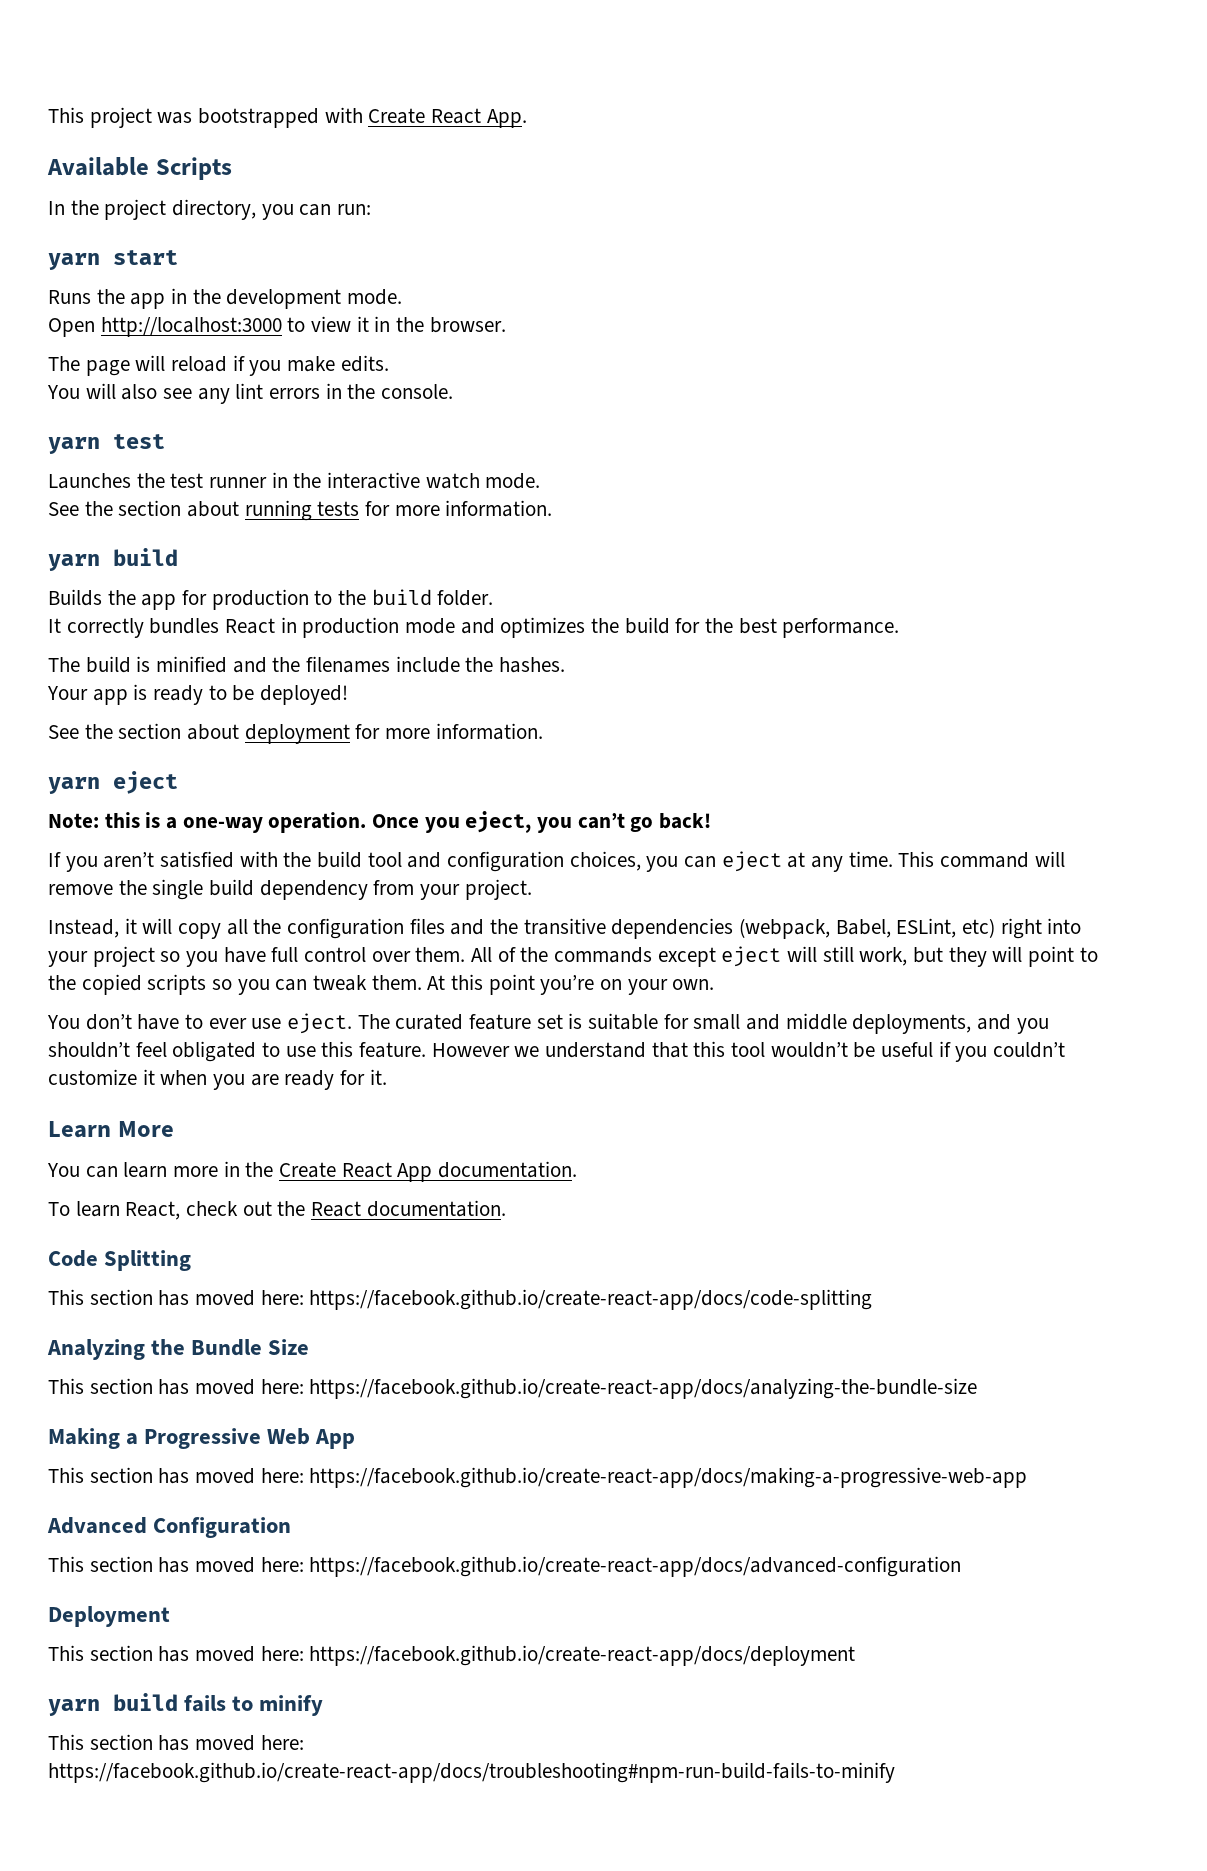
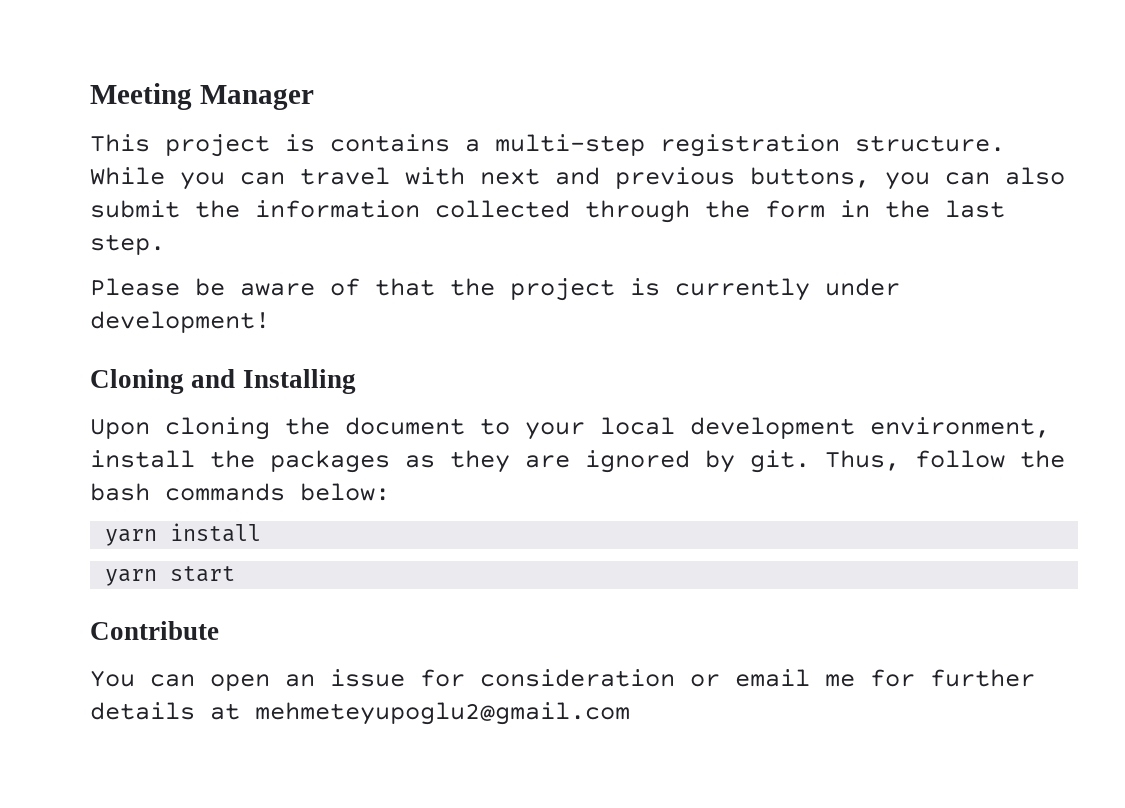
- This project was bootstrapped with Create React App.
- Available Scripts
- In the project directory, you can run:
+ Meeting Manager
+ This project is contains a multi-step registration structure. While you can travel with next and previous buttons, you can also submit the information collected through the form in the last step.
+ Please be aware of that the project is currently under development!
+ Cloning and Installing
+ Upon cloning the document to your local development environment, install the packages as they are ignored by git. Thus, follow the bash commands below:
+ yarn install
  yarn start
- Runs the app in the development mode.
- Open http://localhost:3000 to view it in the browser.
- The page will reload if you make edits.
- You will also see any lint errors in the console.
- yarn test
- Launches the test runner in the interactive watch mode.
- See the section about running tests for more information.
- yarn build
- Builds the app for production to the build folder.
- It correctly bundles React in production mode and optimizes the build for the best performance.
- The build is minified and the filenames include the hashes.
- Your app is ready to be deployed!
- See the section about deployment for more information.
- yarn eject
- Note: this is a one-way operation. Once you eject, you can’t go back!
- If you aren’t satisfied with the build tool and configuration choices, you can eject at any time. This command will remove the single build dependency from your project.
- Instead, it will copy all the configuration files and the transitive dependencies (webpack, Babel, ESLint, etc) right into your project so you have full control over them. All of the commands except eject will still work, but they will point to the copied scripts so you can tweak them. At this point you’re on your own.
- You don’t have to ever use eject. The curated feature set is suitable for small and middle deployments, and you shouldn’t feel obligated to use this feature. However we understand that this tool wouldn’t be useful if you couldn’t customize it when you are ready for it.
- Learn More
- You can learn more in the Create React App documentation.
- To learn React, check out the React documentation.
- Code Splitting
- This section has moved here: https://facebook.github.io/create-react-app/docs/code-splitting
- Analyzing the Bundle Size
- This section has moved here: https://facebook.github.io/create-react-app/docs/analyzing-the-bundle-size
- Making a Progressive Web App
- This section has moved here: https://facebook.github.io/create-react-app/docs/making-a-progressive-web-app
- Advanced Configuration
- This section has moved here: https://facebook.github.io/create-react-app/docs/advanced-configuration
- Deployment
- This section has moved here: https://facebook.github.io/create-react-app/docs/deployment
- yarn build fails to minify
- This section has moved here: https://facebook.github.io/create-react-app/docs/troubleshooting#npm-run-build-fails-to-minify
+ Contribute
+ You can open an issue for consideration or email me for further details at mehmeteyupoglu2@gmail.com

